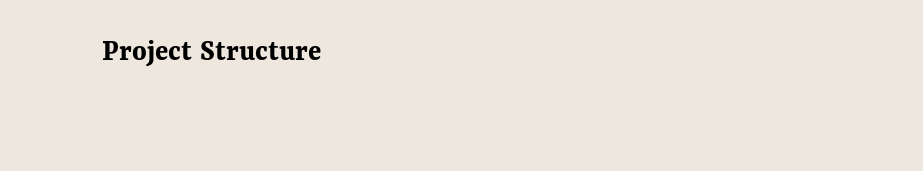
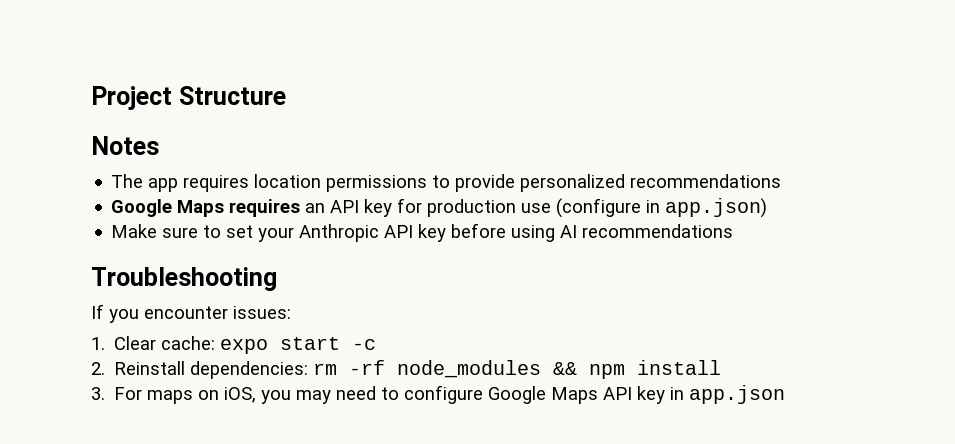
+ Notes
+ The app requires location permissions to provide personalized recommendations
+ Google Maps requires an API key for production use (configure in app.json)
+ Make sure to set your Anthropic API key before using AI recommendations
+ Troubleshooting
+ If you encounter issues:
+ 1. Clear cache: expo start -c
+ 2. Reinstall dependencies: rm -rf node_modules && npm install
+ 3. For maps on iOS, you may need to configure Google Maps API key in app.json

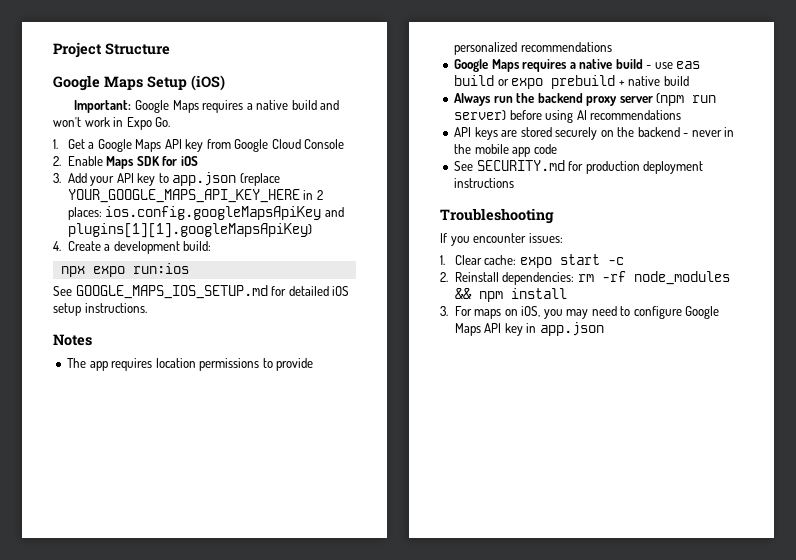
+ Google Maps Setup (iOS)
+ Important: Google Maps requires a native build and won't work in Expo Go.
+ 1. Get a Google Maps API key from Google Cloud Console
+ 2. Enable Maps SDK for iOS
+ 3. Add your API key to app.json (replace YOUR_GOOGLE_MAPS_API_KEY_HERE in 2 places: ios.config.googleMapsApiKey and plugins[1][1].googleMapsApiKey)
+ 4. Create a development build:
+ npx expo run:ios
+ See GOOGLE_MAPS_IOS_SETUP.md for detailed iOS setup instructions.
- Google Maps requires an API key for production use (configure in app.json)
- Make sure to set your Anthropic API key before using AI recommendations
+ Google Maps requires a native build - use eas build or expo prebuild + native build
+ Always run the backend proxy server (npm run server) before using AI recommendations
+ API keys are stored securely on the backend - never in the mobile app code
+ See SECURITY.md for production deployment instructions

